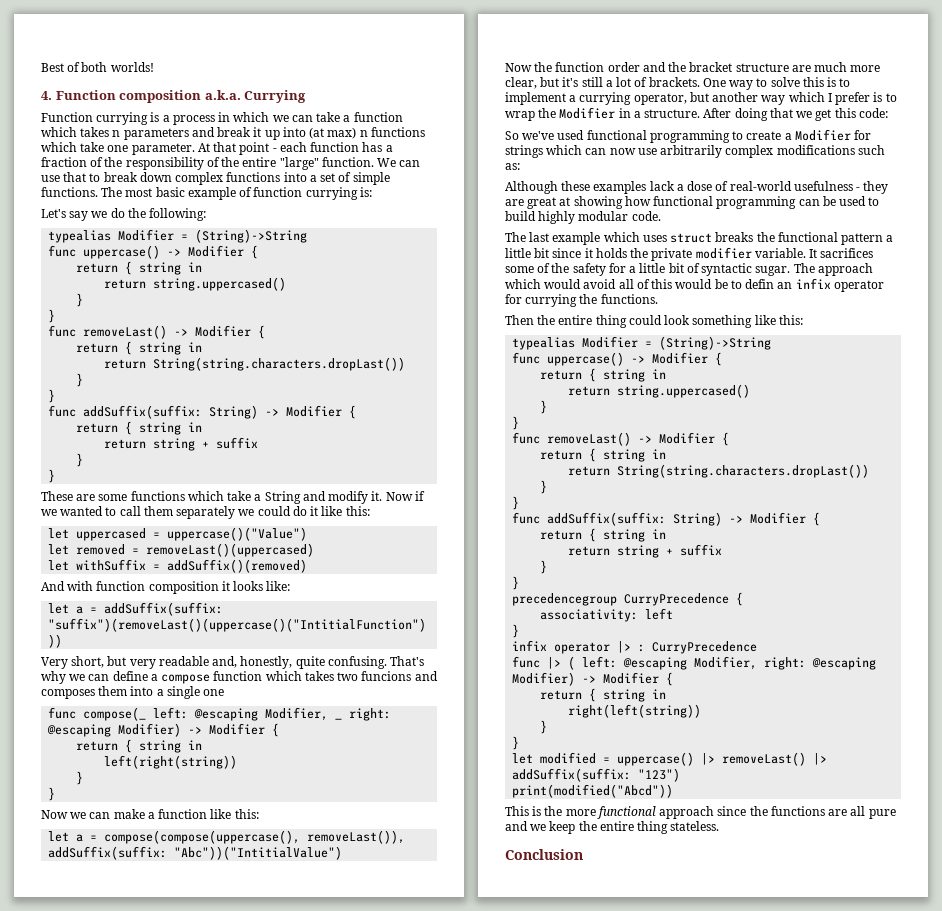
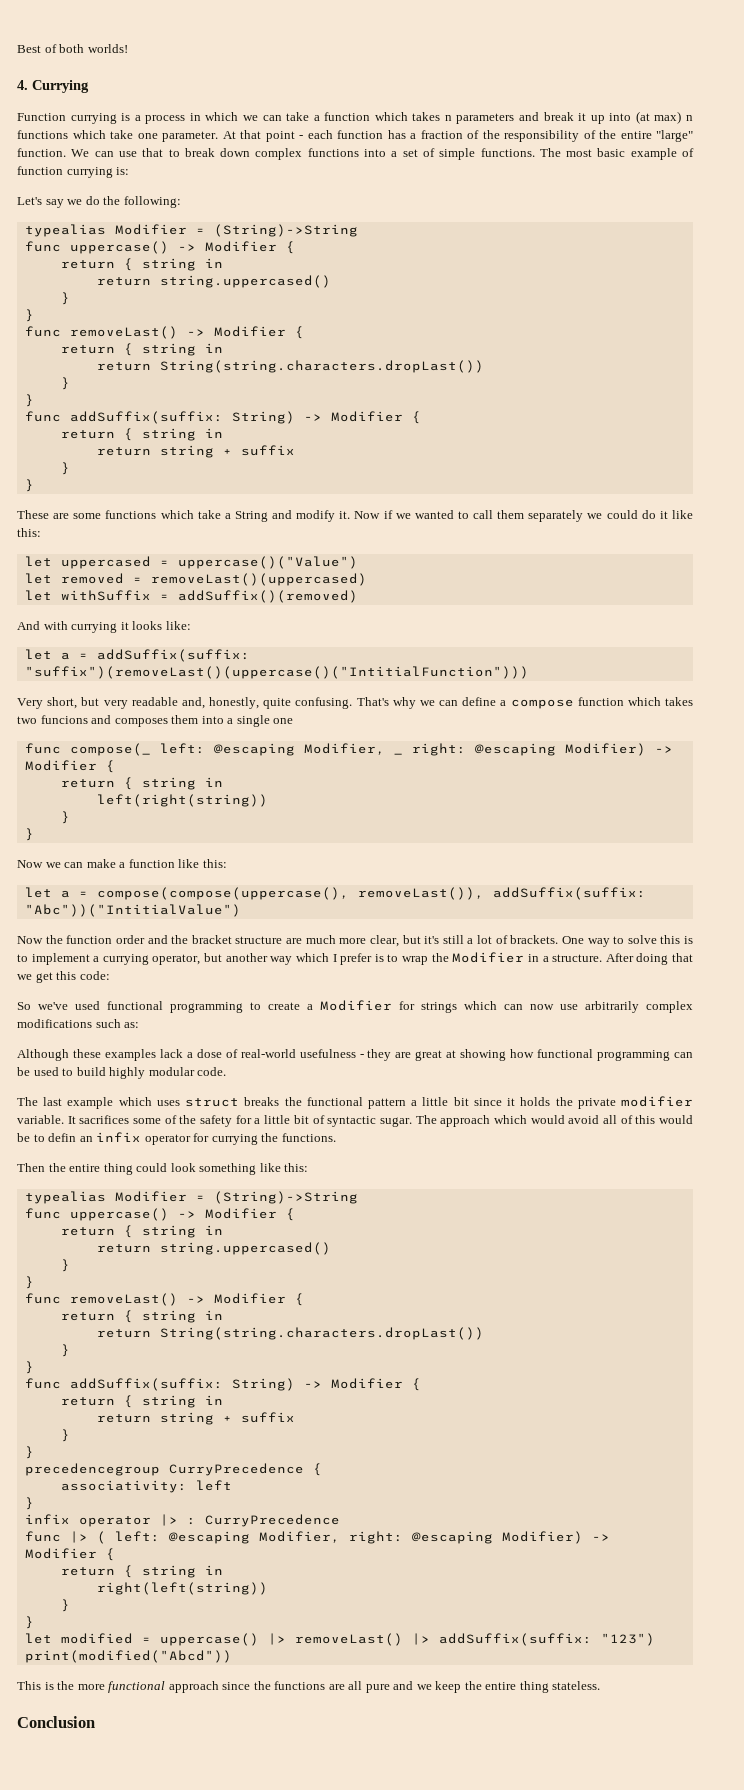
- 4. Function composition a.k.a. Currying
+ 4. Currying
- And with function composition it looks like:
+ And with currying it looks like:

